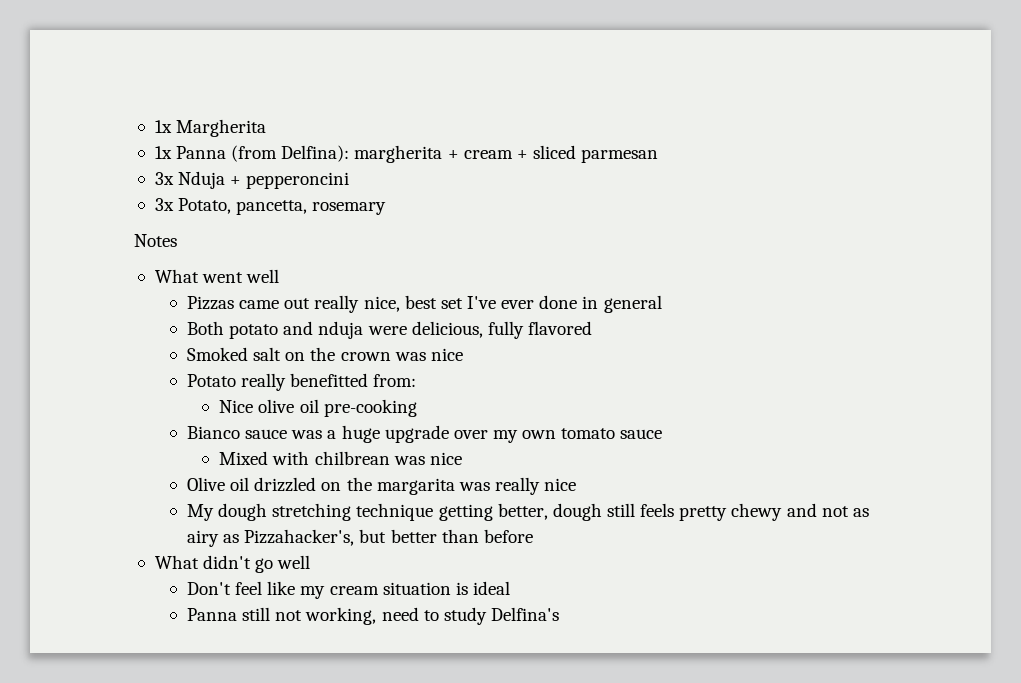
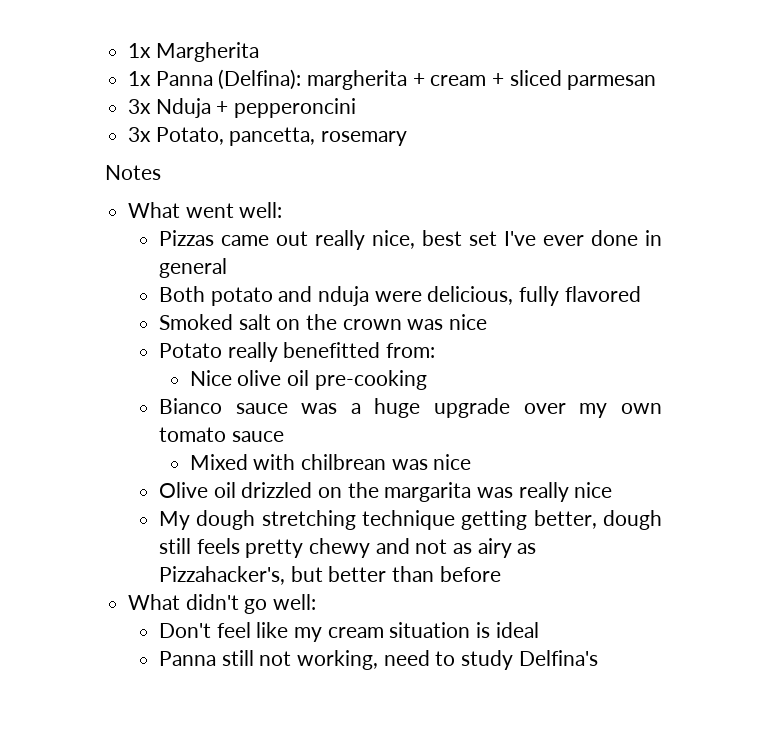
- 1x Panna (from Delfina): margherita + cream + sliced parmesan
+ 1x Panna (Delfina): margherita + cream + sliced parmesan
- What went well
+ What went well:
- What didn't go well
+ What didn't go well:

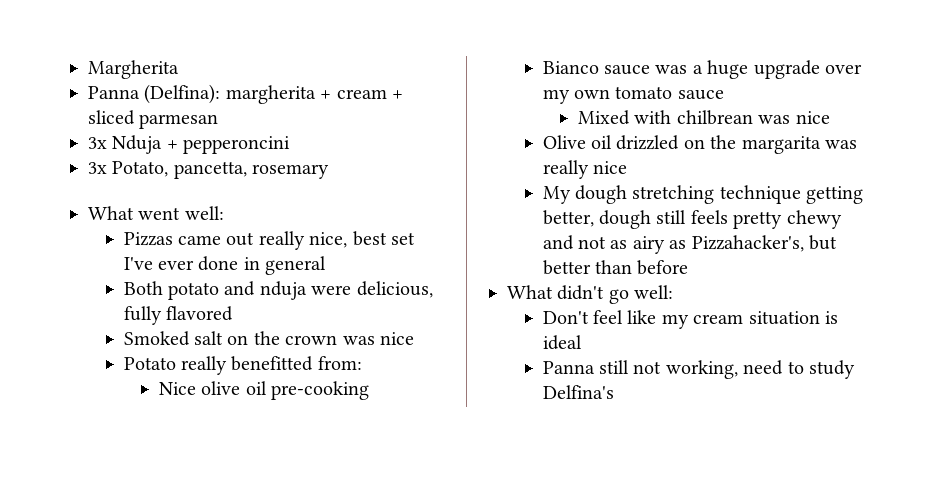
- 1x Margherita
+ Margherita
- 1x Panna (Delfina): margherita + cream + sliced parmesan
+ Panna (Delfina): margherita + cream + sliced parmesan
- Notes

